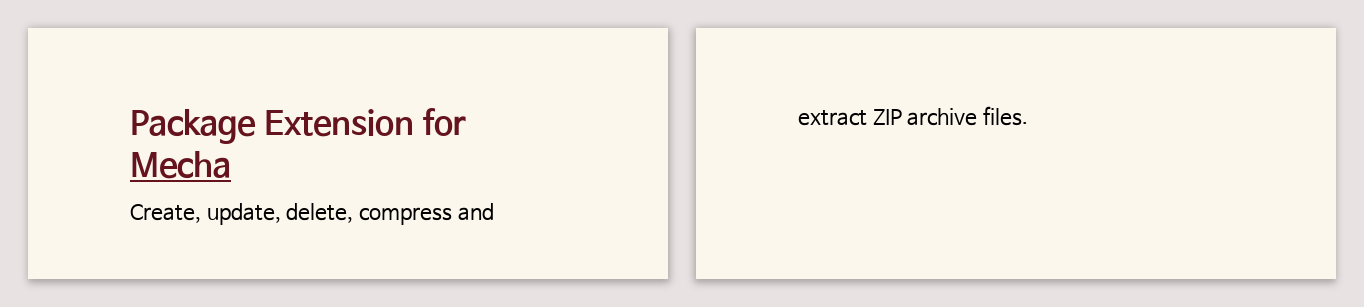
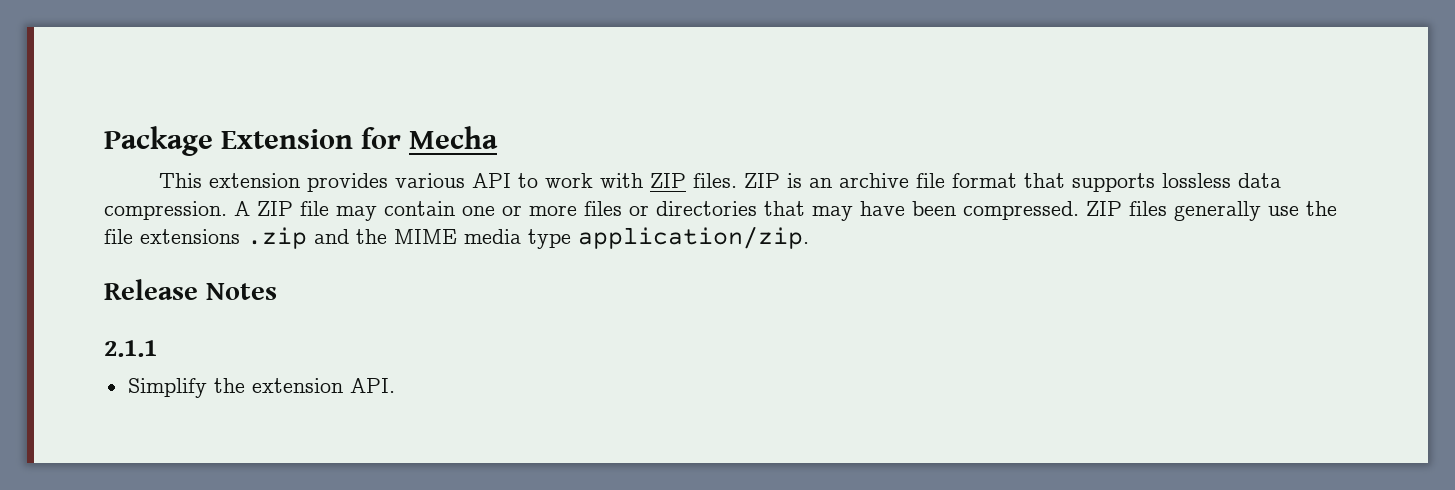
- Create, update, delete, compress and extract ZIP archive files.
+ This extension provides various API to work with ZIP files. ZIP is an archive file format that supports lossless data compression. A ZIP file may contain one or more files or directories that may have been compressed. ZIP files generally use the file extensions .zip and the MIME media type application/zip.
+ Release Notes
+ 2.1.1
+ Simplify the extension API.

